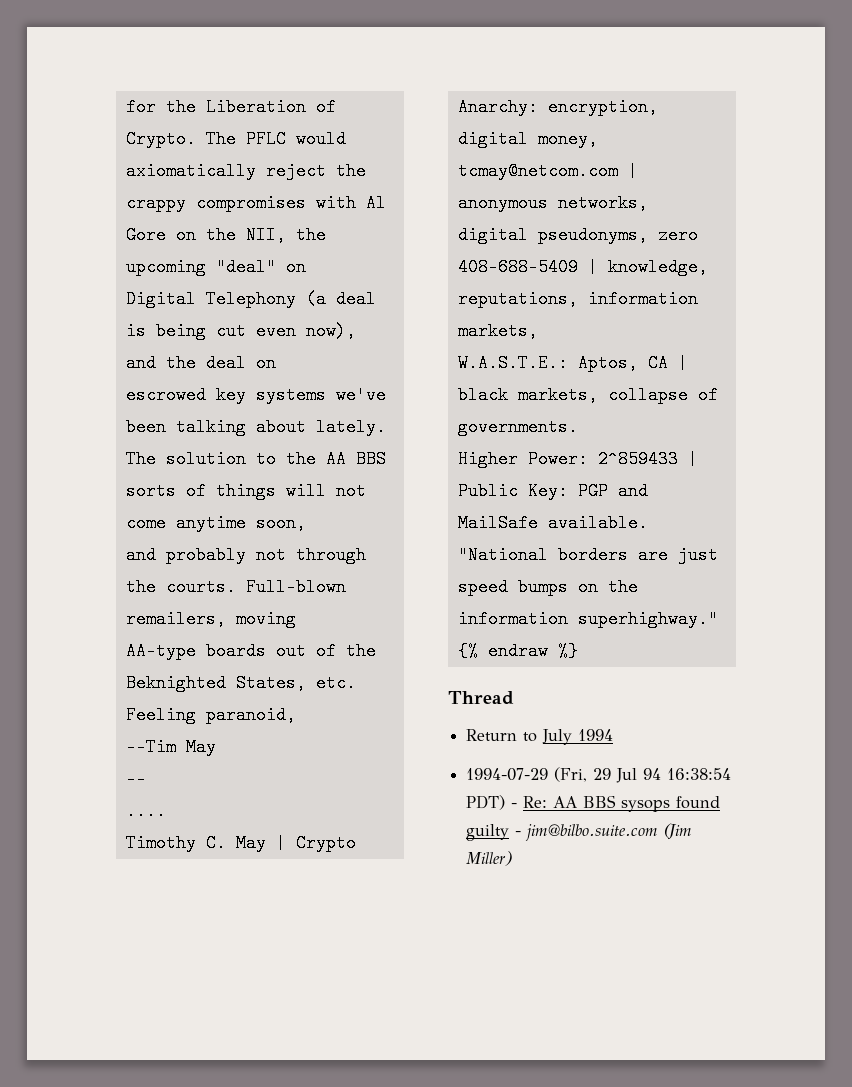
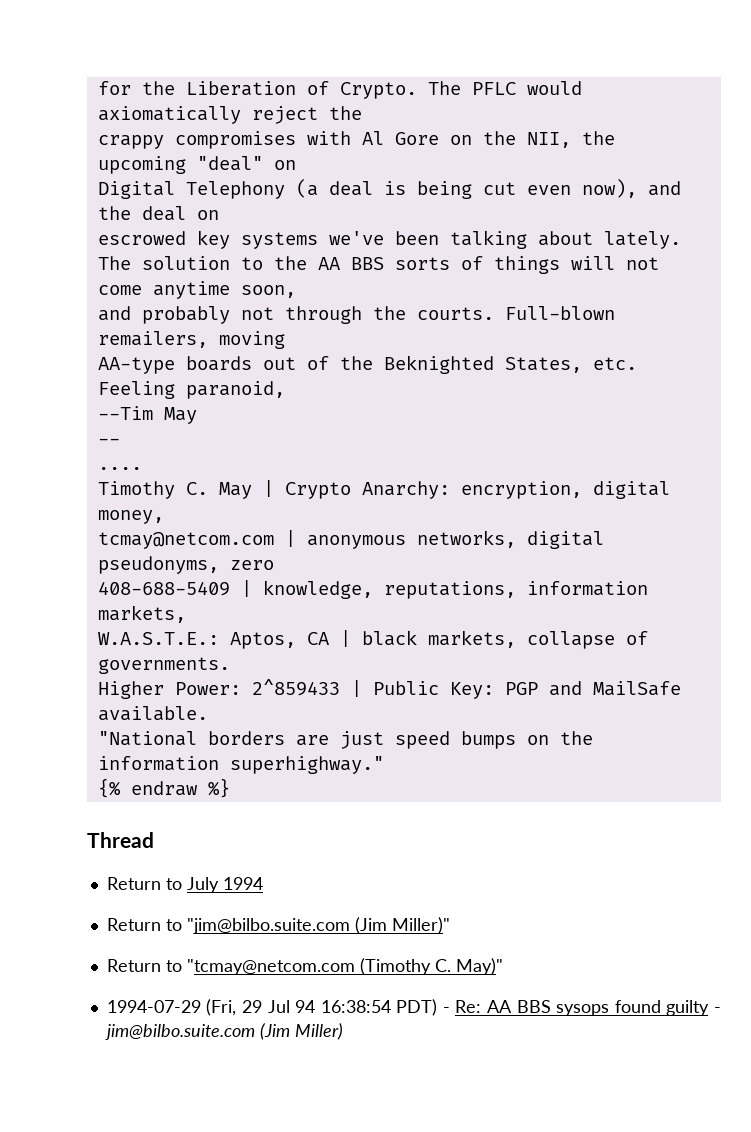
+ Return to "jim@bilbo.suite.com (Jim Miller)"
+ Return to "tcmay@netcom.com (Timothy C. May)"

